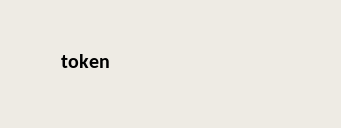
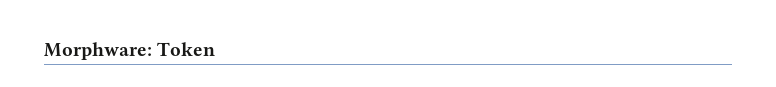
- token
+ Morphware: Token

